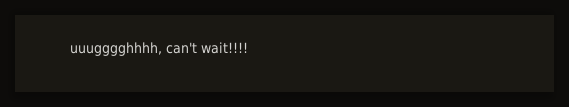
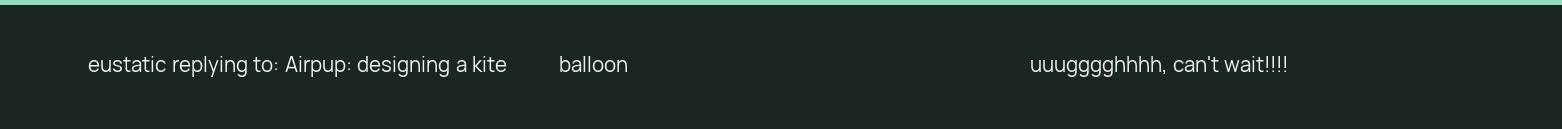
+ eustatic replying to: Airpup: designing a kite balloon

